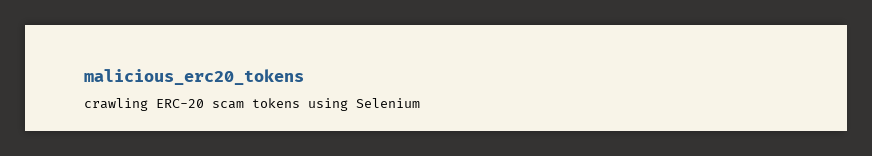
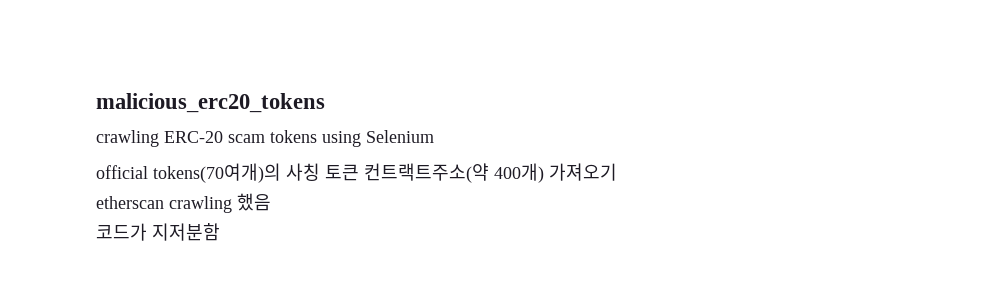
+ official tokens(70여개)의 사칭 토큰 컨트랙트주소(약 400개) 가져오기
+ etherscan crawling 했음
+ 코드가 지저분함

